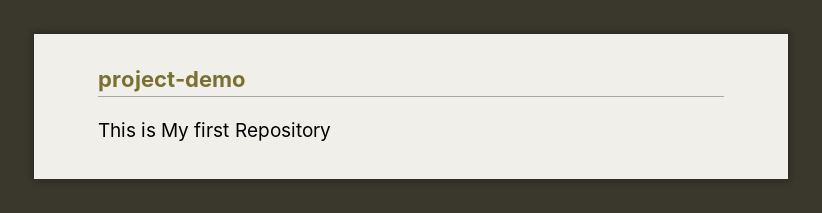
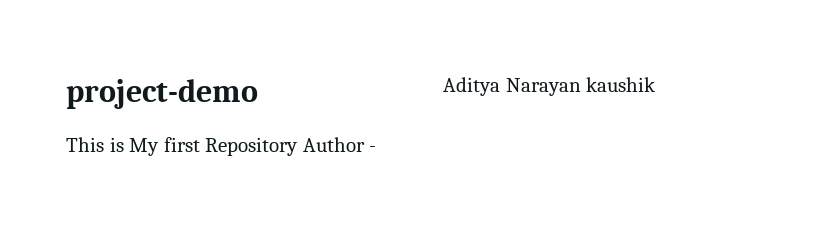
- This is My first Repository
+ This is My first Repository Author - Aditya Narayan kaushik

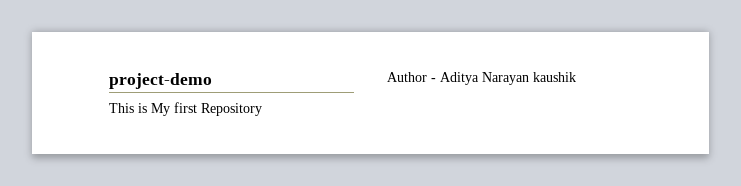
- This is My first Repository Author - Aditya Narayan kaushik
+ This is My first Repository
+ Author - Aditya Narayan kaushik

